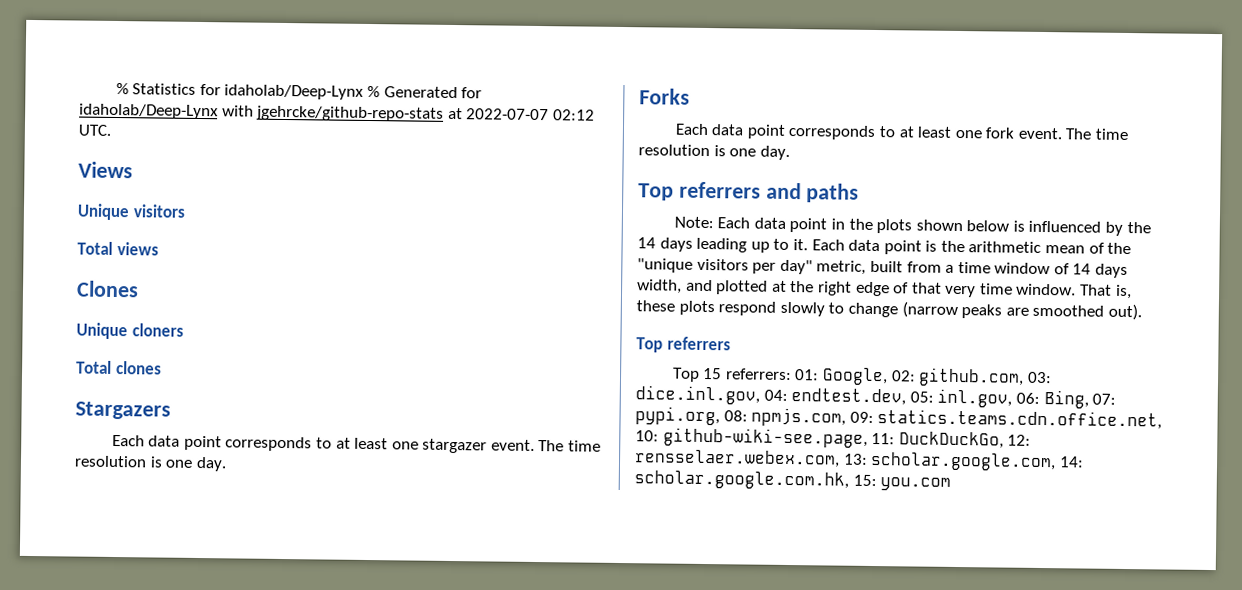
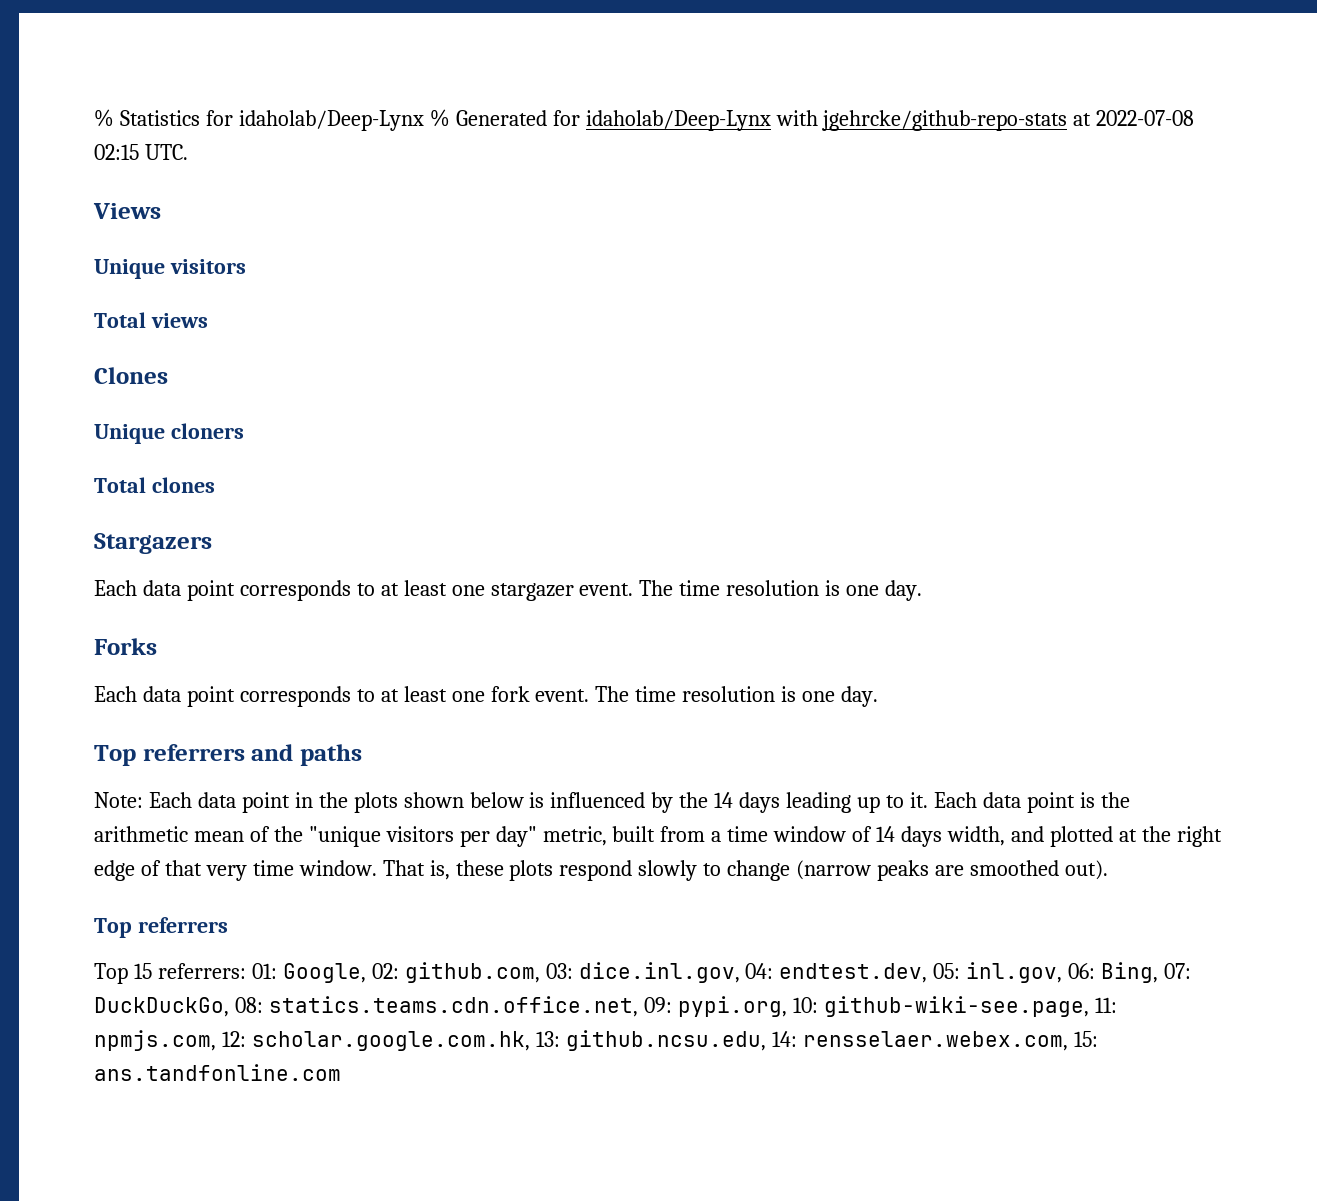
- % Statistics for idaholab/Deep-Lynx % Generated for idaholab/Deep-Lynx with jgehrcke/github-repo-stats at 2022-07-07 02:12 UTC.
+ % Statistics for idaholab/Deep-Lynx % Generated for idaholab/Deep-Lynx with jgehrcke/github-repo-stats at 2022-07-08 02:15 UTC.
- Top 15 referrers: 01: Google, 02: github.com, 03: dice.inl.gov, 04: endtest.dev, 05: inl.gov, 06: Bing, 07: pypi.org, 08: npmjs.com, 09: statics.teams.cdn.office.net, 10: github-wiki-see.page, 11: DuckDuckGo, 12: rensselaer.webex.com, 13: scholar.google.com, 14: scholar.google.com.hk, 15: you.com
+ Top 15 referrers: 01: Google, 02: github.com, 03: dice.inl.gov, 04: endtest.dev, 05: inl.gov, 06: Bing, 07: DuckDuckGo, 08: statics.teams.cdn.office.net, 09: pypi.org, 10: github-wiki-see.page, 11: npmjs.com, 12: scholar.google.com.hk, 13: github.ncsu.edu, 14: rensselaer.webex.com, 15: ans.tandfonline.com

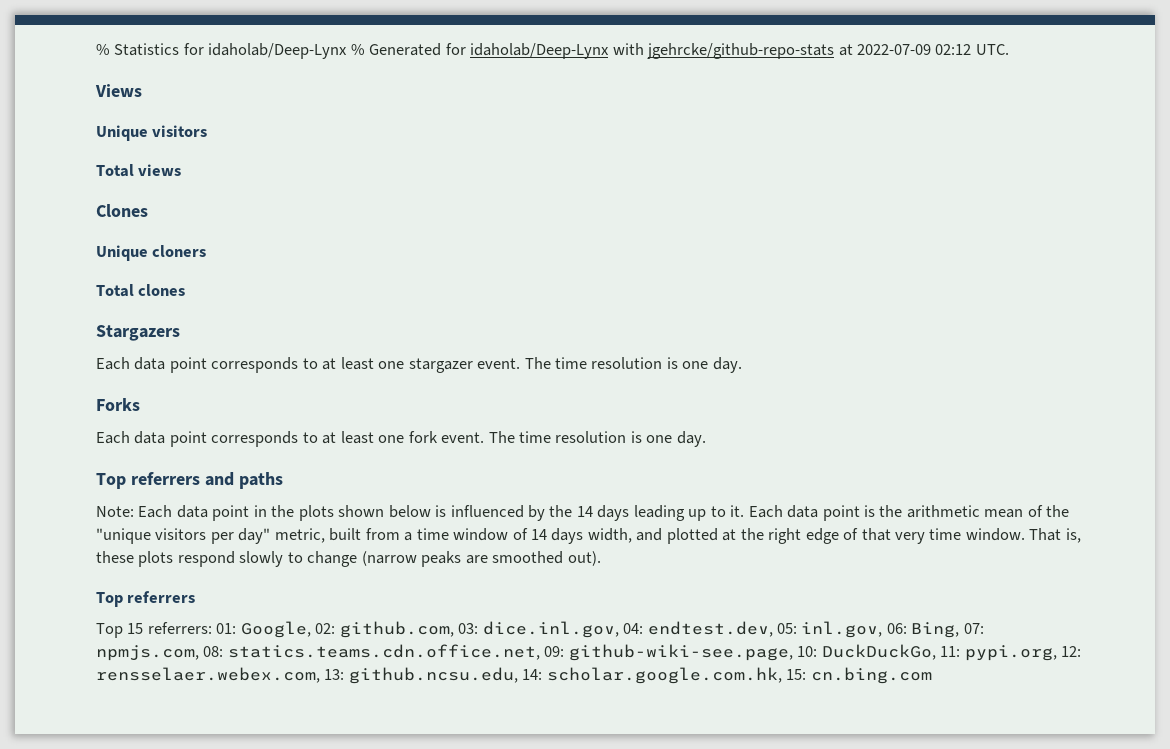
- % Statistics for idaholab/Deep-Lynx % Generated for idaholab/Deep-Lynx with jgehrcke/github-repo-stats at 2022-07-08 02:15 UTC.
+ % Statistics for idaholab/Deep-Lynx % Generated for idaholab/Deep-Lynx with jgehrcke/github-repo-stats at 2022-07-09 02:12 UTC.
- Top 15 referrers: 01: Google, 02: github.com, 03: dice.inl.gov, 04: endtest.dev, 05: inl.gov, 06: Bing, 07: DuckDuckGo, 08: statics.teams.cdn.office.net, 09: pypi.org, 10: github-wiki-see.page, 11: npmjs.com, 12: scholar.google.com.hk, 13: github.ncsu.edu, 14: rensselaer.webex.com, 15: ans.tandfonline.com
+ Top 15 referrers: 01: Google, 02: github.com, 03: dice.inl.gov, 04: endtest.dev, 05: inl.gov, 06: Bing, 07: npmjs.com, 08: statics.teams.cdn.office.net, 09: github-wiki-see.page, 10: DuckDuckGo, 11: pypi.org, 12: rensselaer.webex.com, 13: github.ncsu.edu, 14: scholar.google.com.hk, 15: cn.bing.com

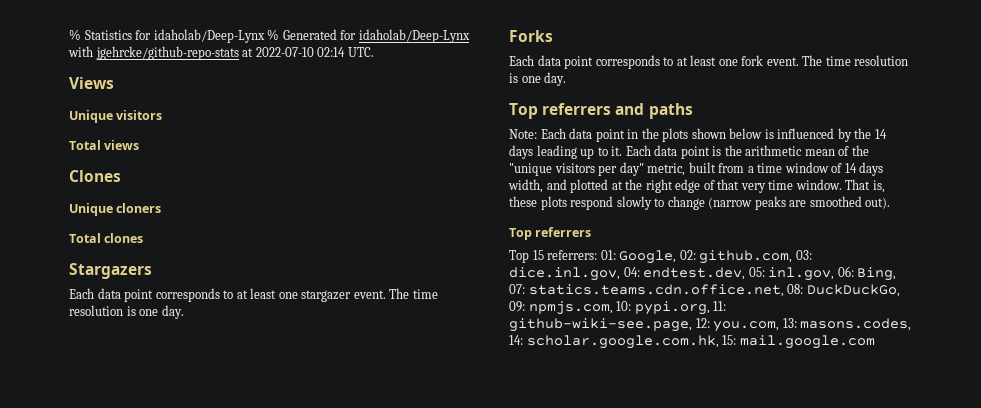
- % Statistics for idaholab/Deep-Lynx % Generated for idaholab/Deep-Lynx with jgehrcke/github-repo-stats at 2022-07-09 02:12 UTC.
+ % Statistics for idaholab/Deep-Lynx % Generated for idaholab/Deep-Lynx with jgehrcke/github-repo-stats at 2022-07-10 02:14 UTC.
- Top 15 referrers: 01: Google, 02: github.com, 03: dice.inl.gov, 04: endtest.dev, 05: inl.gov, 06: Bing, 07: npmjs.com, 08: statics.teams.cdn.office.net, 09: github-wiki-see.page, 10: DuckDuckGo, 11: pypi.org, 12: rensselaer.webex.com, 13: github.ncsu.edu, 14: scholar.google.com.hk, 15: cn.bing.com
+ Top 15 referrers: 01: Google, 02: github.com, 03: dice.inl.gov, 04: endtest.dev, 05: inl.gov, 06: Bing, 07: statics.teams.cdn.office.net, 08: DuckDuckGo, 09: npmjs.com, 10: pypi.org, 11: github-wiki-see.page, 12: you.com, 13: masons.codes, 14: scholar.google.com.hk, 15: mail.google.com

